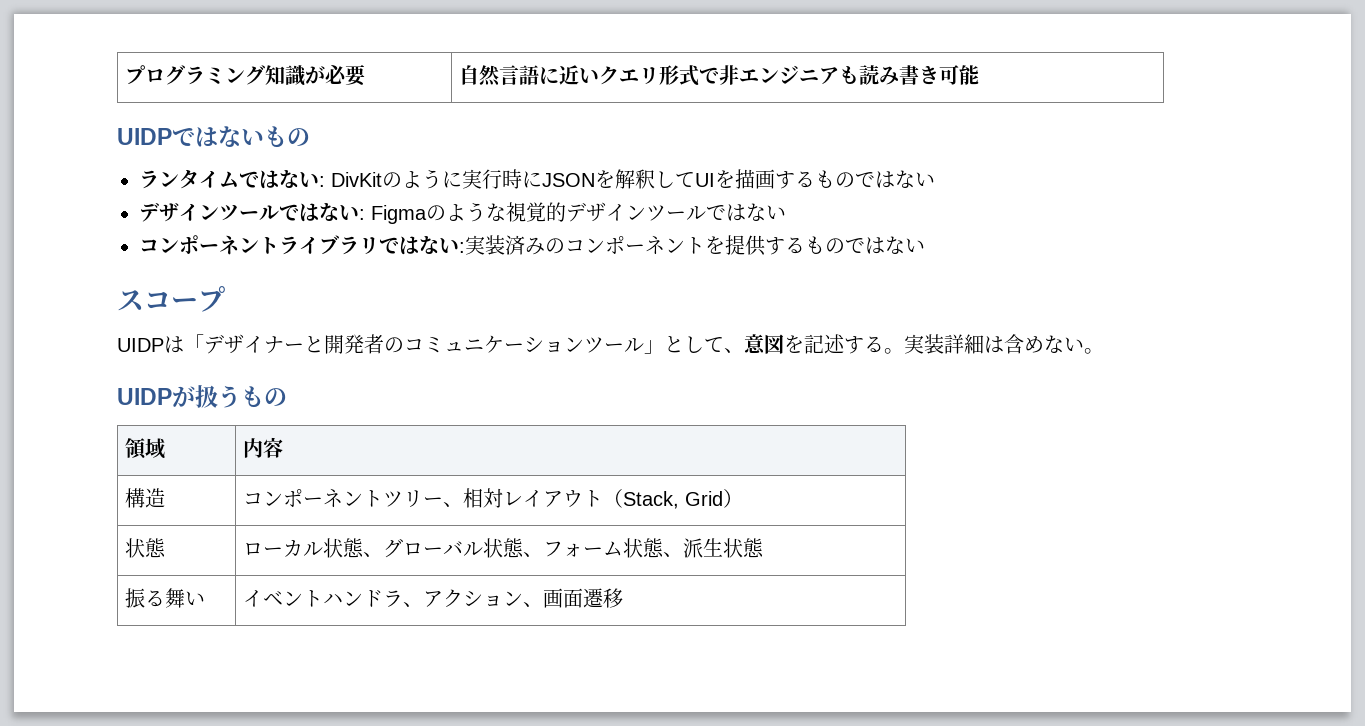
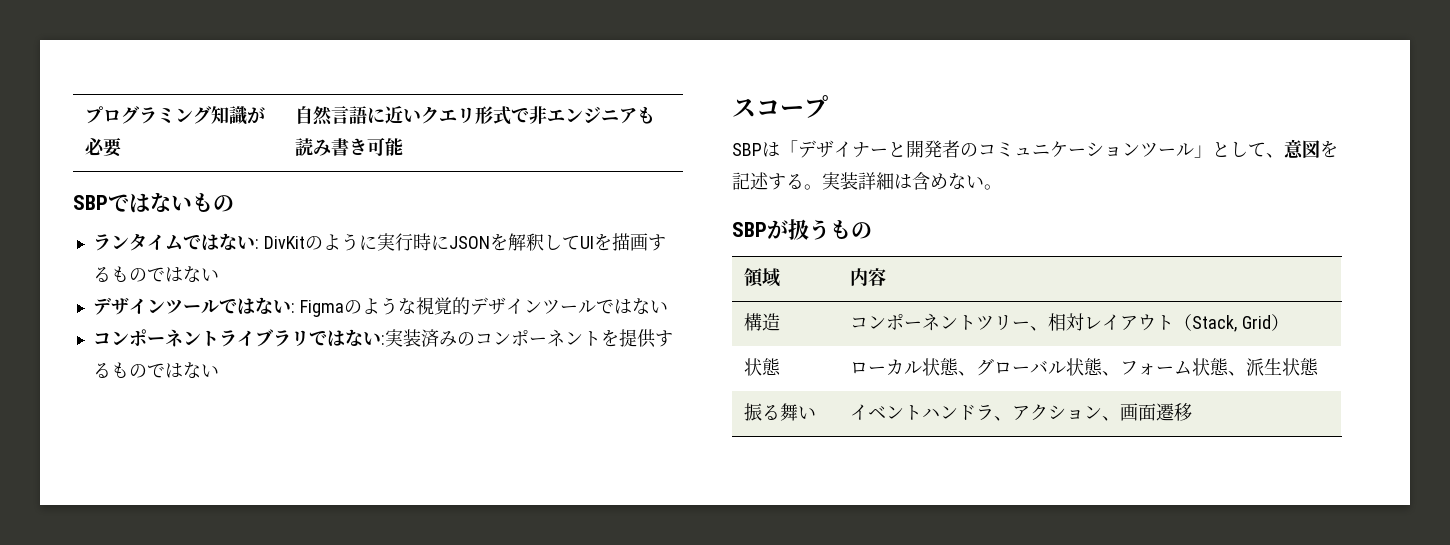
- UIDPではないもの
+ SBPではないもの
- UIDPは「デザイナーと開発者のコミュニケーションツール」として、意図を記述する。
+ SBPは「デザイナーと開発者のコミュニケーションツール」として、意図を記述する。
- UIDPが扱うもの
+ SBPが扱うもの

